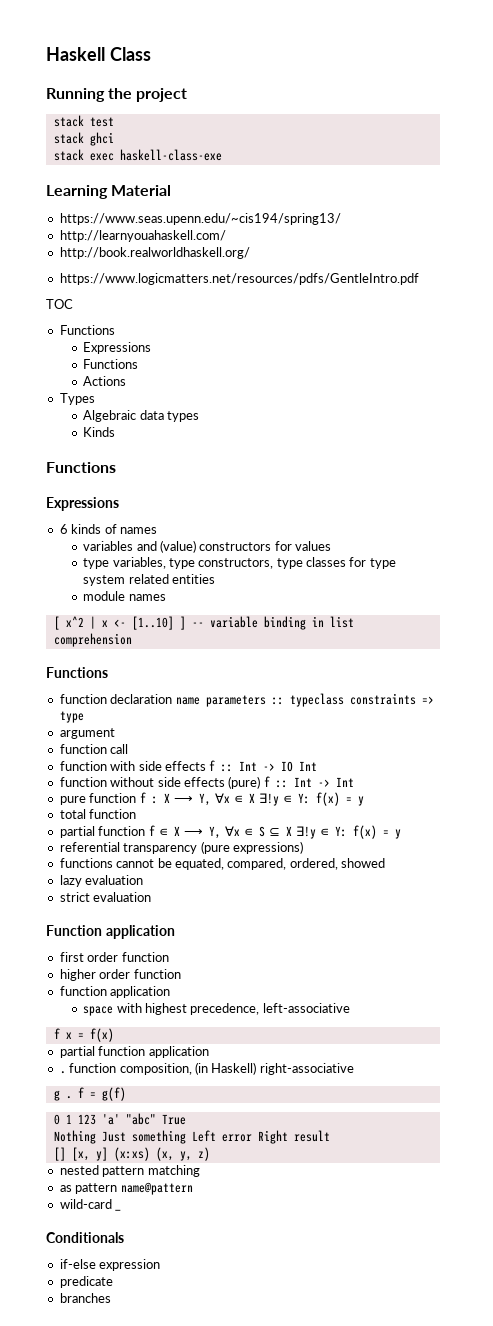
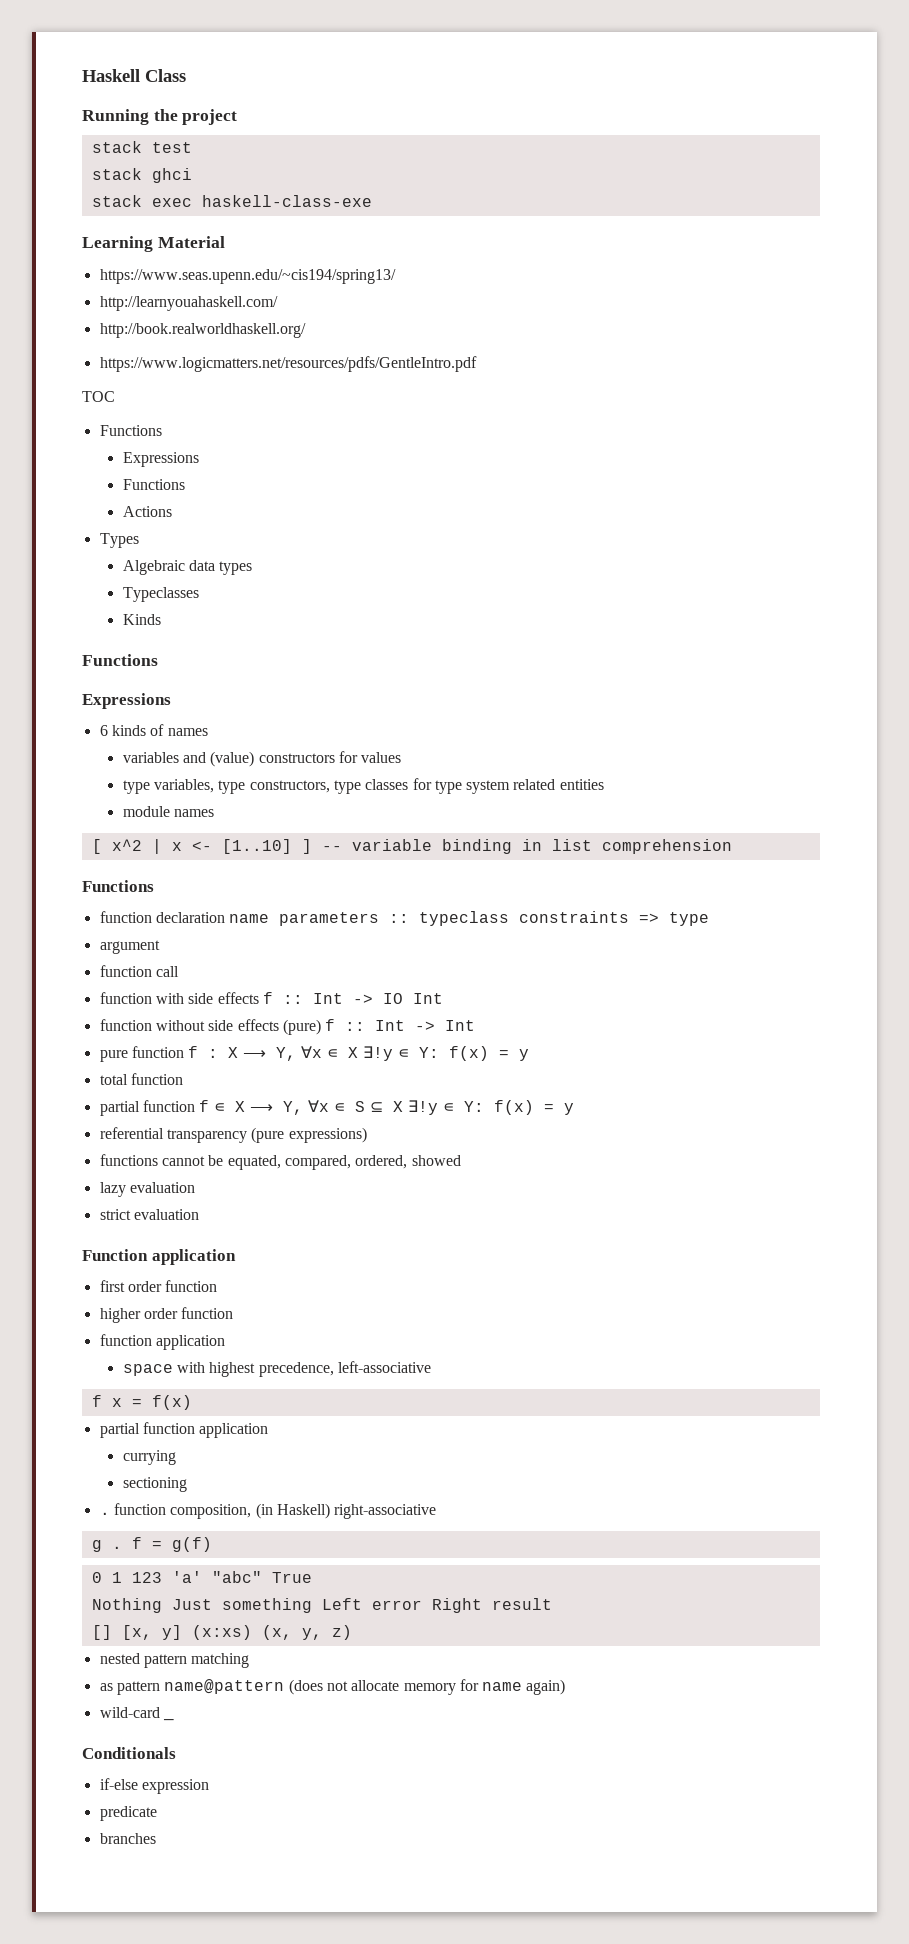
+ Typeclasses
+ currying
+ sectioning
- as pattern name@pattern
+ as pattern name@pattern (does not allocate memory for name again)

